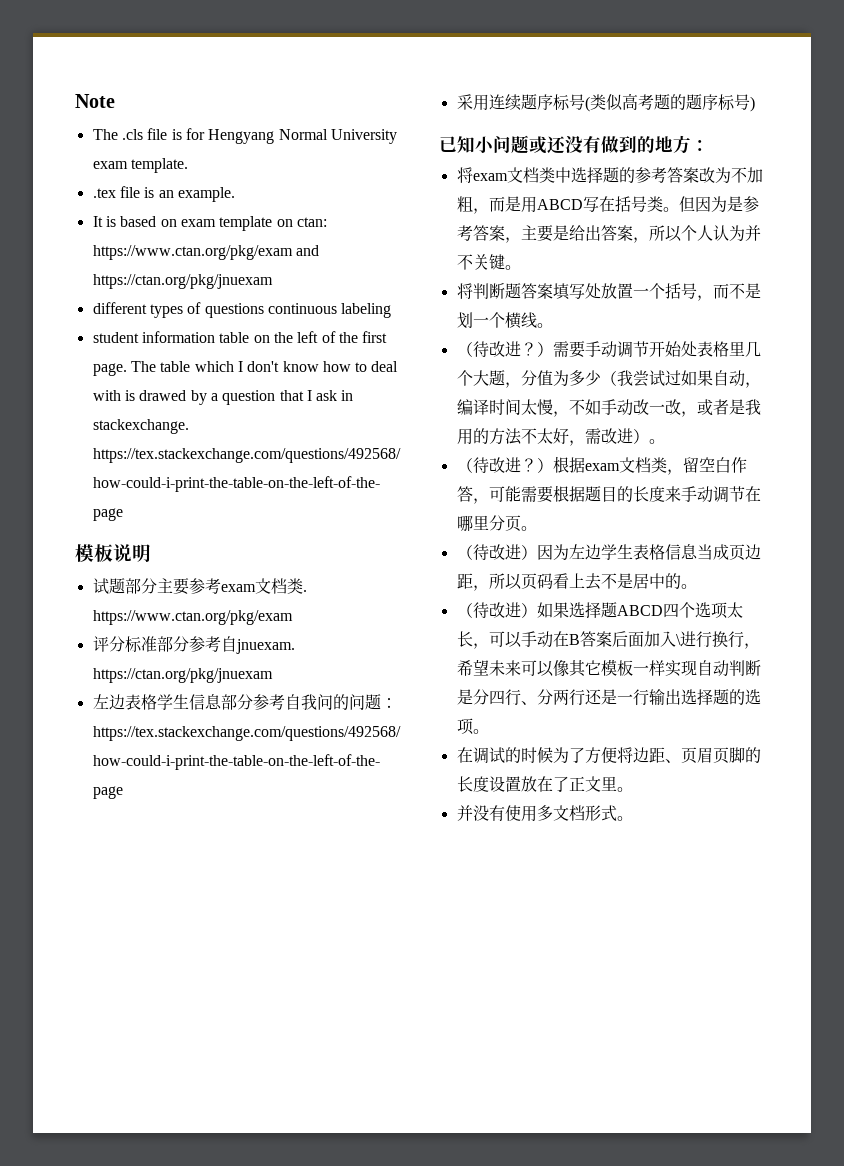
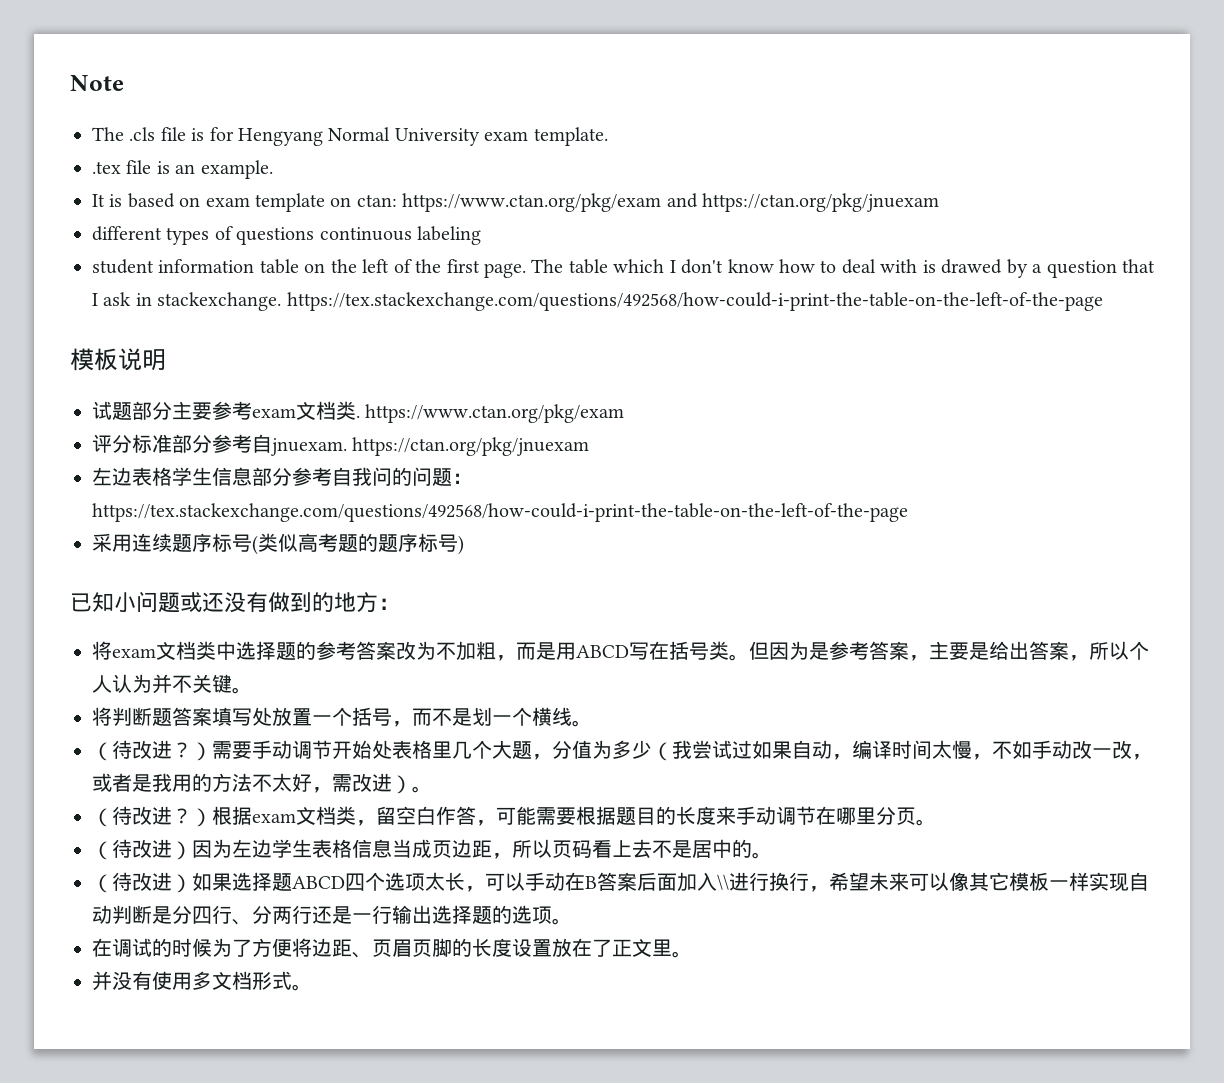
- （待改进）如果选择题ABCD四个选项太长，可以手动在B答案后面加入\进行换行，希望未来可以像其它模板一样实现自动判断是分四行、分两行还是一行输出选择题的选项。
+ （待改进）如果选择题ABCD四个选项太长，可以手动在B答案后面加入\\进行换行，希望未来可以像其它模板一样实现自动判断是分四行、分两行还是一行输出选择题的选项。

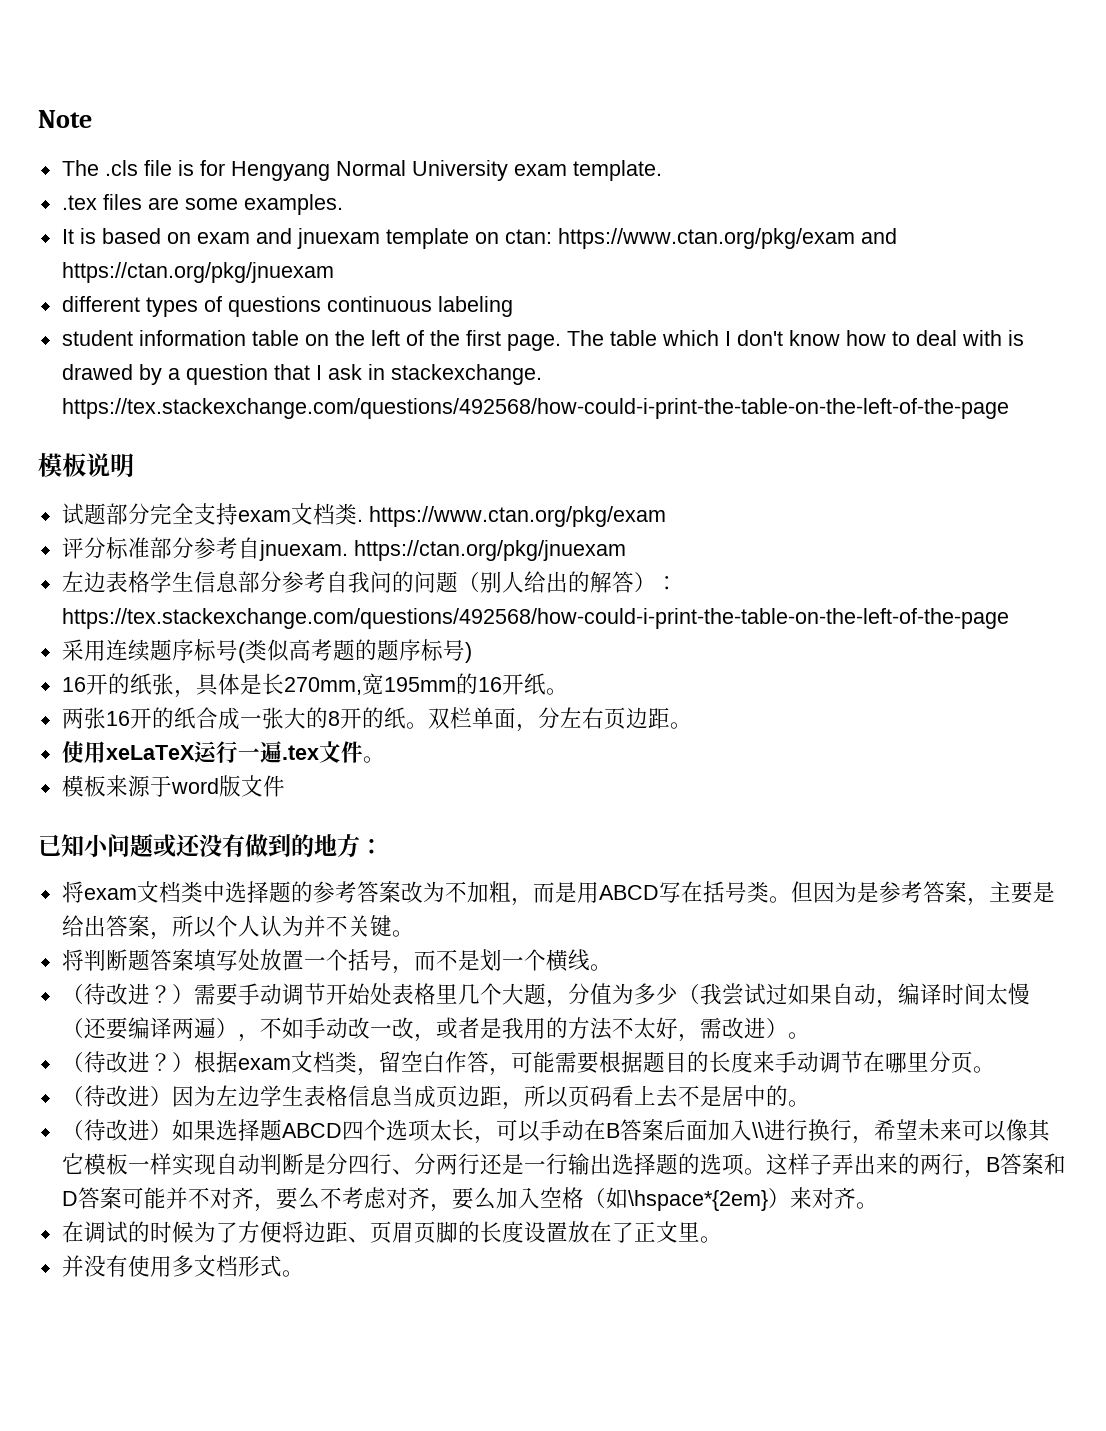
- .tex file is an example.
+ .tex files are some examples.
- It is based on exam template on ctan: https://www.ctan.org/pkg/exam and https://ctan.org/pkg/jnuexam
+ It is based on exam and jnuexam template on ctan: https://www.ctan.org/pkg/exam and https://ctan.org/pkg/jnuexam
- 试题部分主要参考exam文档类. https://www.ctan.org/pkg/exam
+ 试题部分完全支持exam文档类. https://www.ctan.org/pkg/exam
- 左边表格学生信息部分参考自我问的问题：https://tex.stackexchange.com/questions/492568/how-could-i-print-the-table-on-the-left-of-the-page
+ 左边表格学生信息部分参考自我问的问题（别人给出的解答）：https://tex.stackexchange.com/questions/492568/how-could-i-print-the-table-on-the-left-of-the-page
+ 16开的纸张，具体是长270mm,宽195mm的16开纸。
+ 两张16开的纸合成一张大的8开的纸。双栏单面，分左右页边距。
+ 使用xeLaTeX运行一遍.tex文件。
+ 模板来源于word版文件
- （待改进？）需要手动调节开始处表格里几个大题，分值为多少（我尝试过如果自动，编译时间太慢，不如手动改一改，或者是我用的方法不太好，需改进）。
+ （待改进？）需要手动调节开始处表格里几个大题，分值为多少（我尝试过如果自动，编译时间太慢（还要编译两遍），不如手动改一改，或者是我用的方法不太好，需改进）。
+ 这样子弄出来的两行，B答案和D答案可能并不对齐，要么不考虑对齐，要么加入空格（如\hspace*{2em}）来对齐。

